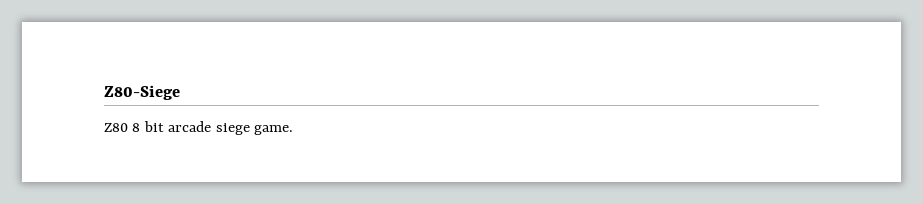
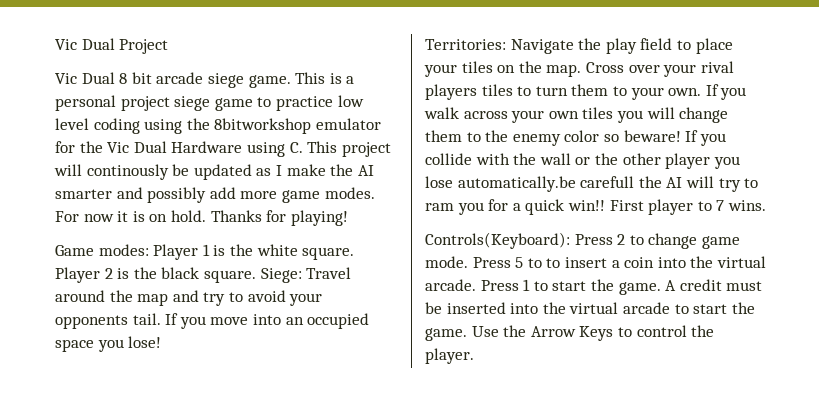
- Z80-Siege
- Z80 8 bit arcade siege game.
+ Vic Dual Project
+ Vic Dual 8 bit arcade siege game.
+ This is a personal project siege game to practice low level coding using the 8bitworkshop emulator for the Vic Dual Hardware using C. This project will continously be updated as I make the AI smarter and possibly add more game modes. For now it is on hold. Thanks for playing!
+ Game modes: Player 1 is the white square. Player 2 is the black square. Siege: Travel around the map and try to avoid your opponents tail. If you move into an occupied space you lose!
+ Territories: Navigate the play field to place your tiles on the map. Cross over your rival players tiles to turn them to your own. If you walk across your own tiles you will change them to the enemy color so beware! If you collide with the wall or the other player you lose automatically.be carefull the AI will try to ram you for a quick win!! First player to 7 wins.
+ Controls(Keyboard): Press 2 to change game mode. Press 5 to to insert a coin into the virtual arcade. Press 1 to start the game. A credit must be inserted into the virtual arcade to start the game. Use the Arrow Keys to control the player.

